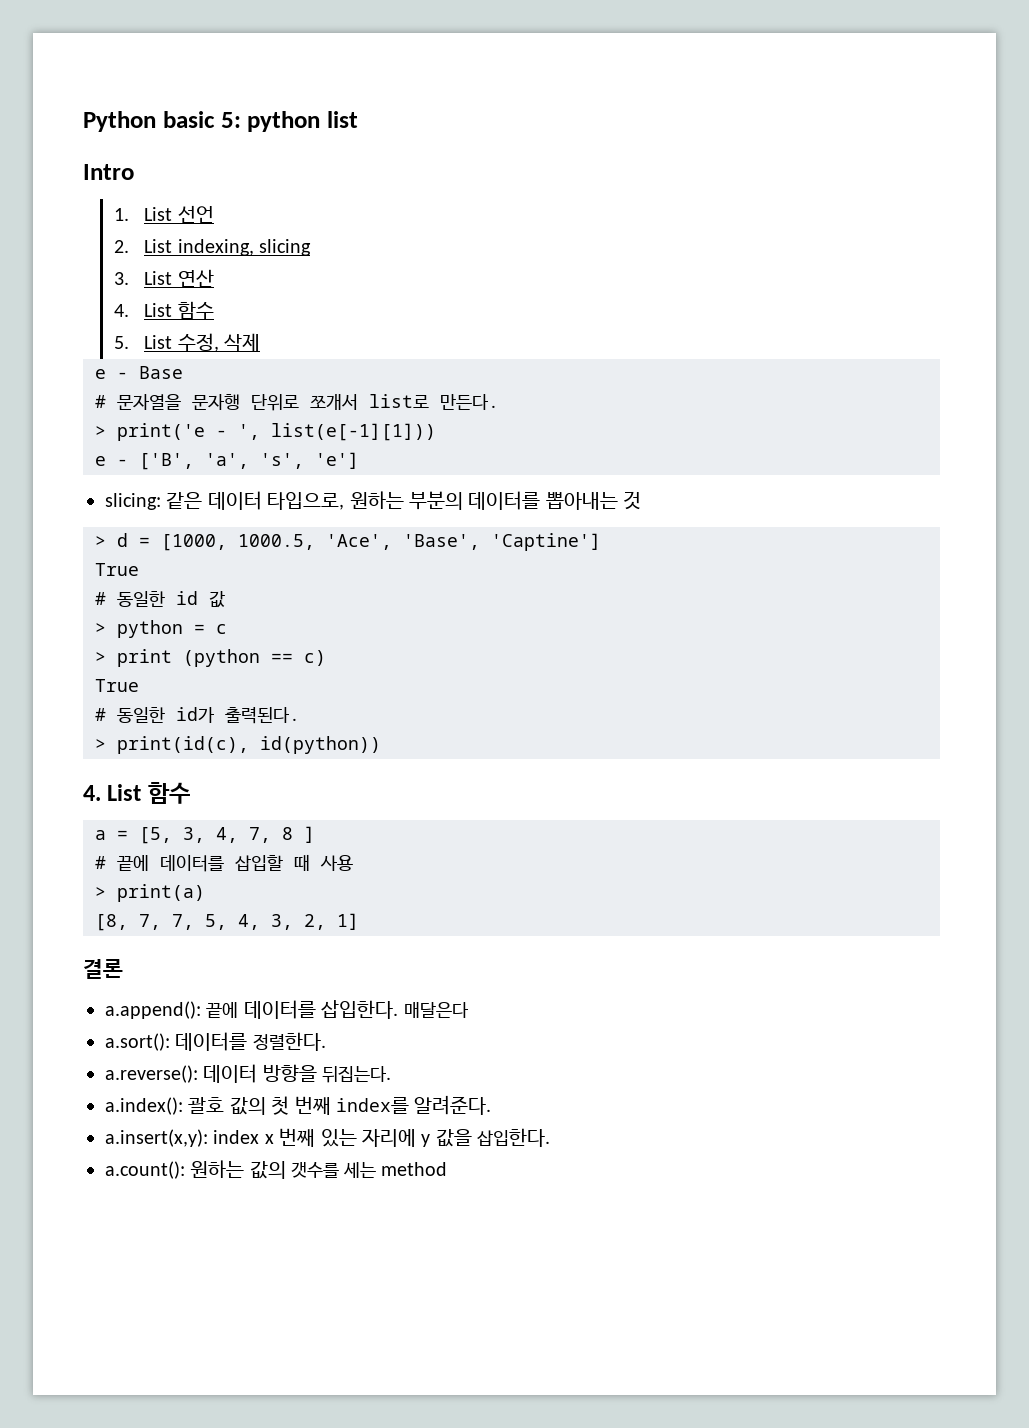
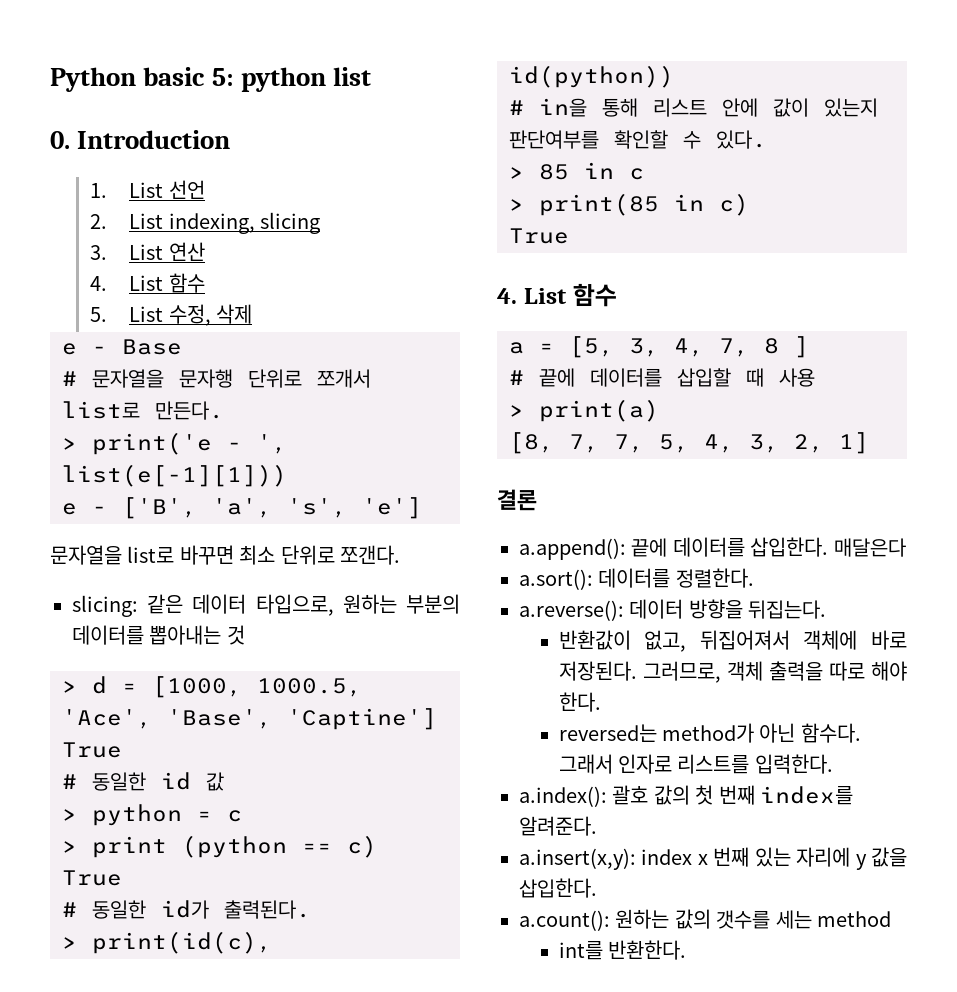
- Intro
+ 0. Introduction
+ 문자열을 list로 바꾸면 최소 단위로 쪼갠다.
+ # in을 통해 리스트 안에 값이 있는지 판단여부를 확인할 수 있다.
+ > 85 in c
+ > print(85 in c)
+ True
+ 반환값이 없고, 뒤집어져서 객체에 바로 저장된다. 그러므로, 객체 출력을 따로 해야 한다.
+ reversed는 method가 아닌 함수다. 그래서 인자로 리스트를 입력한다.
+ int를 반환한다.

